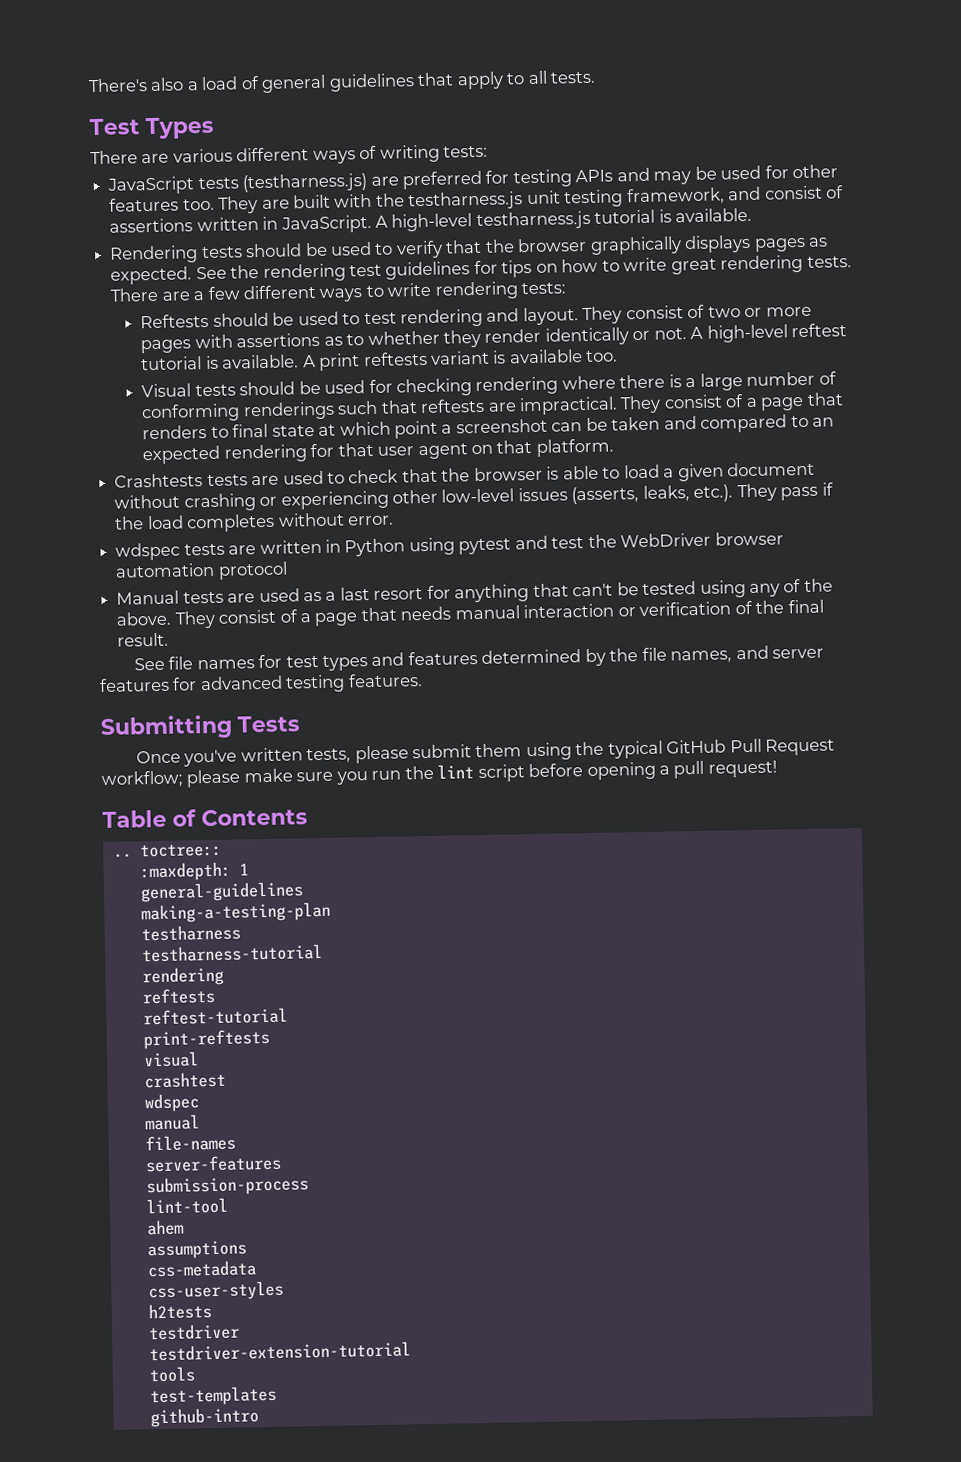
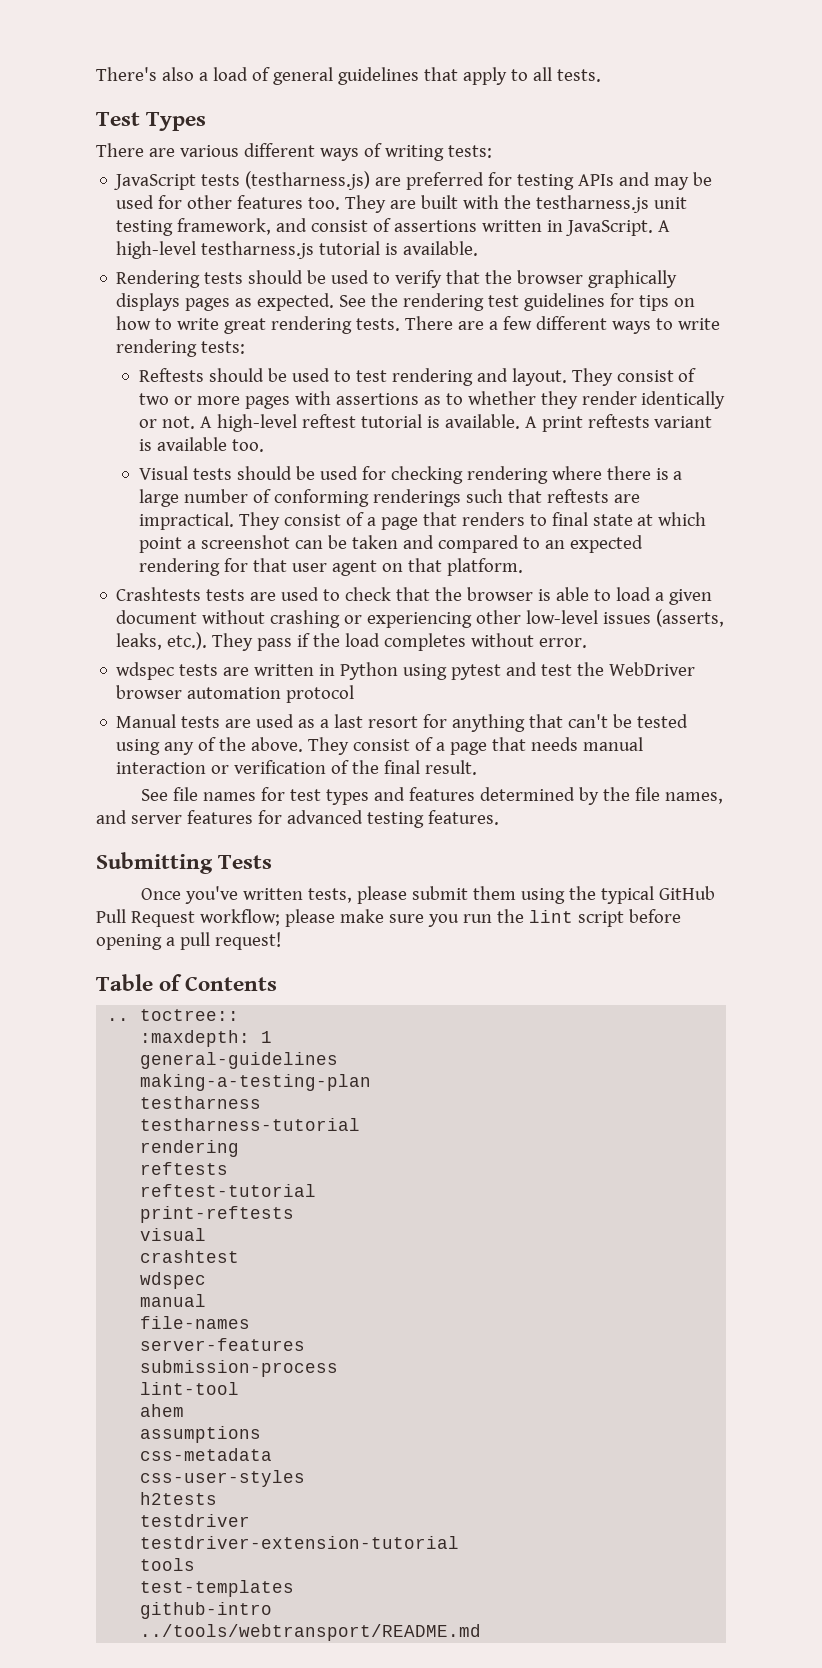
+ ../tools/webtransport/README.md

